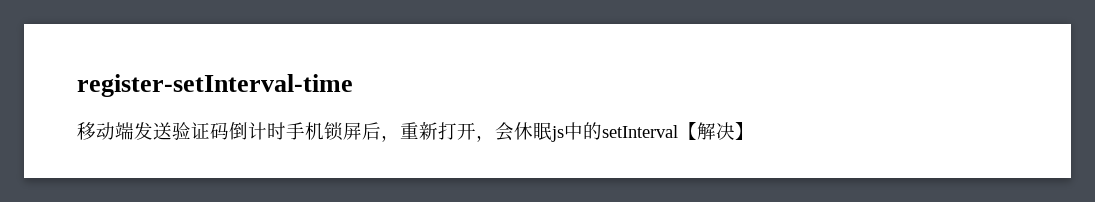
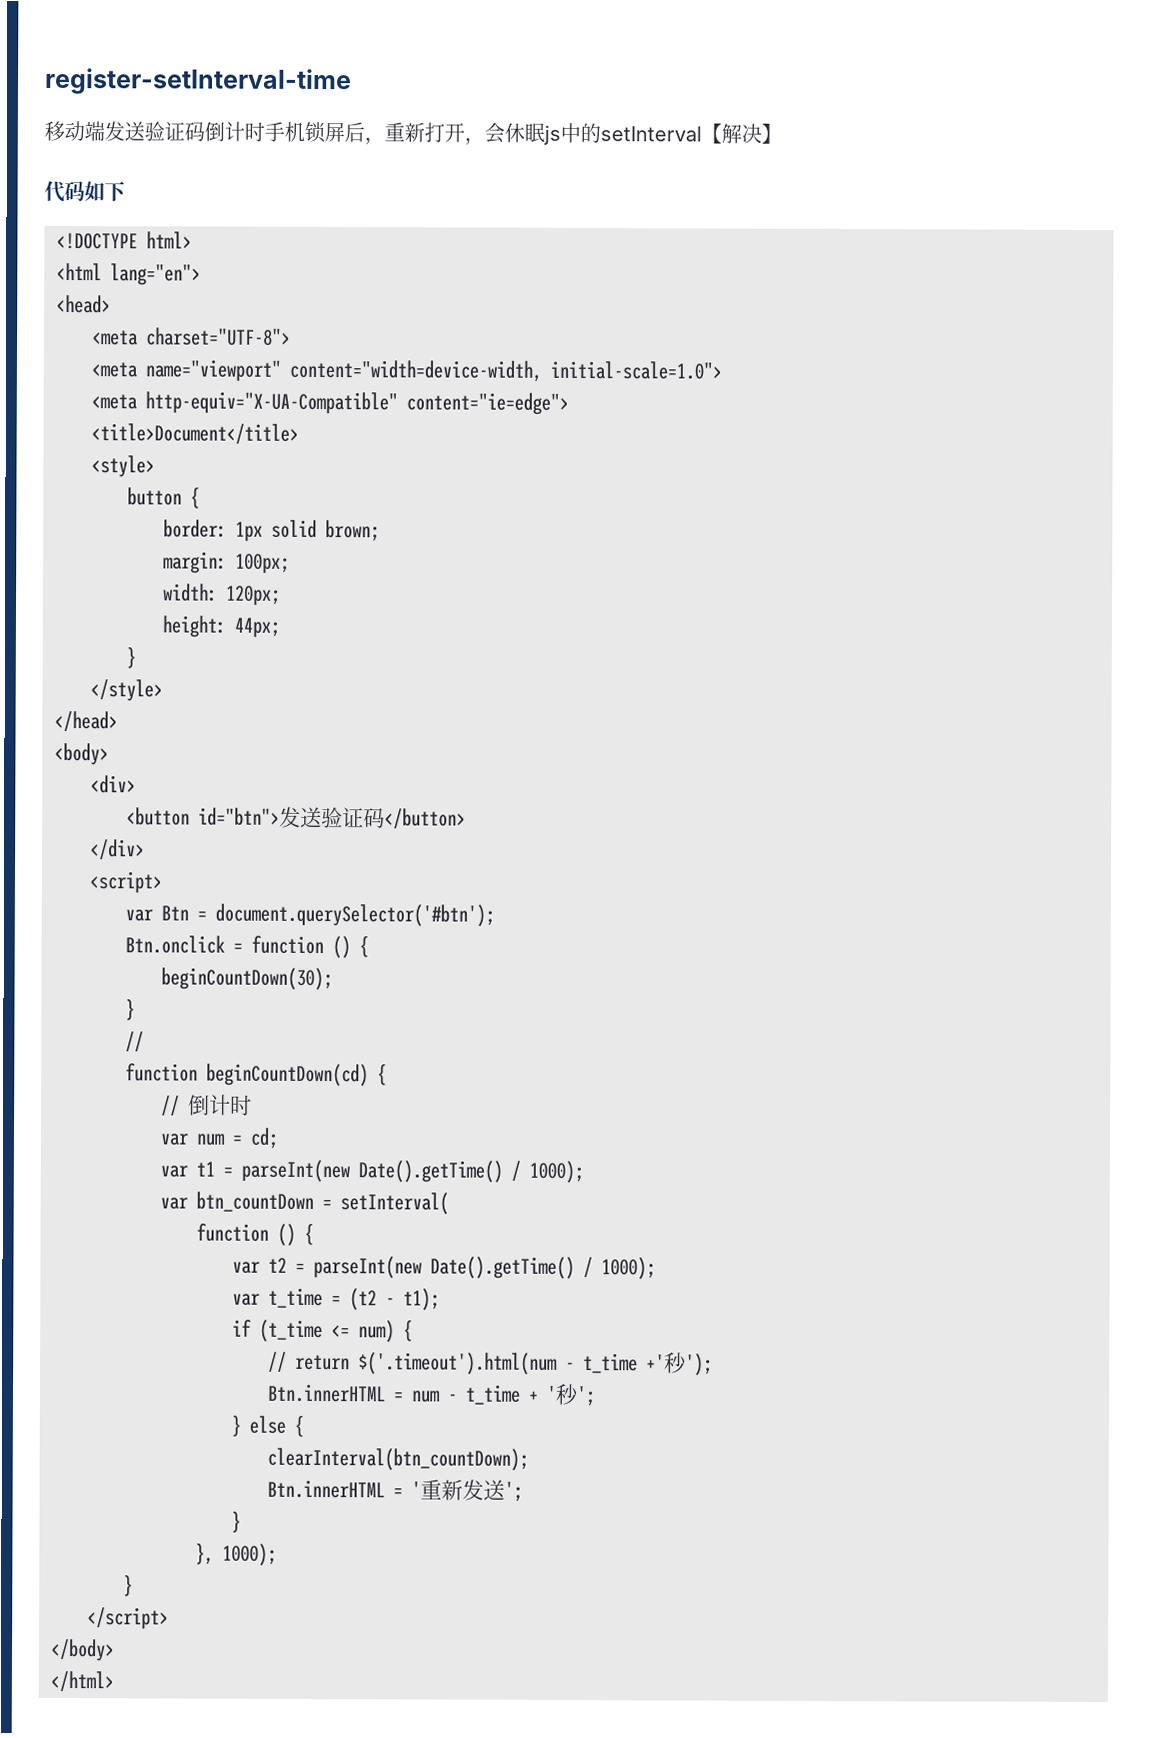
+ 代码如下
+ <!DOCTYPE html>
+ <html lang="en">
+ <head>
+ <meta charset="UTF-8">
+ <meta name="viewport" content="width=device-width, initial-scale=1.0">
+ <meta http-equiv="X-UA-Compatible" content="ie=edge">
+ <title>Document</title>
+ <style>
+ button {
+ border: 1px solid brown;
+ margin: 100px;
+ width: 120px;
+ height: 44px;
+ }
+ </style>
+ </head>
+ <body>
+ <div>
+ <button id="btn">发送验证码</button>
+ </div>
+ <script>
+ var Btn = document.querySelector('#btn');
+ Btn.onclick = function () {
+ beginCountDown(30);
+ }
+ //
+ function beginCountDown(cd) {
+ // 倒计时
+ var num = cd;
+ var t1 = parseInt(new Date().getTime() / 1000);
+ var btn_countDown = setInterval(
+ function () {
+ var t2 = parseInt(new Date().getTime() / 1000);
+ var t_time = (t2 - t1);
+ if (t_time <= num) {
+ // return $('.timeout').html(num - t_time +'秒');
+ Btn.innerHTML = num - t_time + '秒';
+ } else {
+ clearInterval(btn_countDown);
+ Btn.innerHTML = '重新发送';
+ }
+ }, 1000);
+ }
+ </script>
+ </body>
+ </html>

